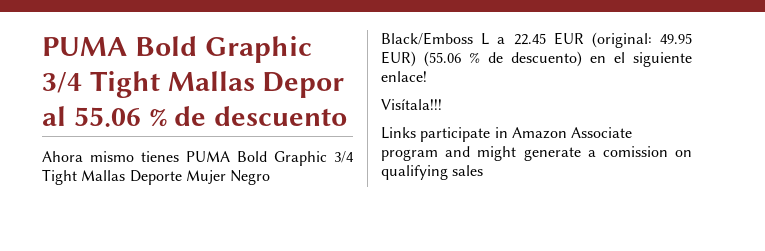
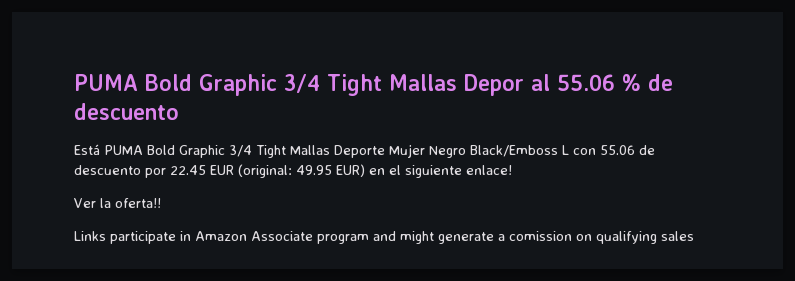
- Ahora mismo tienes PUMA Bold Graphic 3/4 Tight Mallas Deporte Mujer Negro Black/Emboss L a 22.45 EUR (original: 49.95 EUR) (55.06 % de descuento) en el siguiente enlace!
+ Está PUMA Bold Graphic 3/4 Tight Mallas Deporte Mujer Negro Black/Emboss L con 55.06 de descuento por 22.45 EUR (original: 49.95 EUR) en el siguiente enlace!
- Visítala!!!
+ Ver la oferta!!

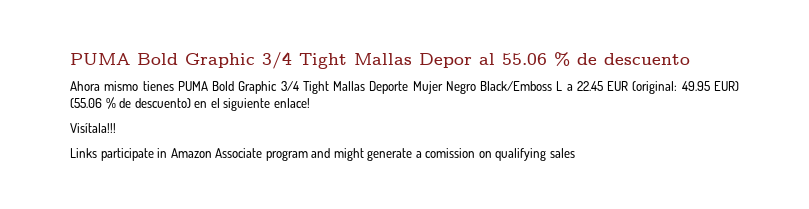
- Está PUMA Bold Graphic 3/4 Tight Mallas Deporte Mujer Negro Black/Emboss L con 55.06 de descuento por 22.45 EUR (original: 49.95 EUR) en el siguiente enlace!
+ Ahora mismo tienes PUMA Bold Graphic 3/4 Tight Mallas Deporte Mujer Negro Black/Emboss L a 22.45 EUR (original: 49.95 EUR) (55.06 % de descuento) en el siguiente enlace!
- Ver la oferta!!
+ Visítala!!!

